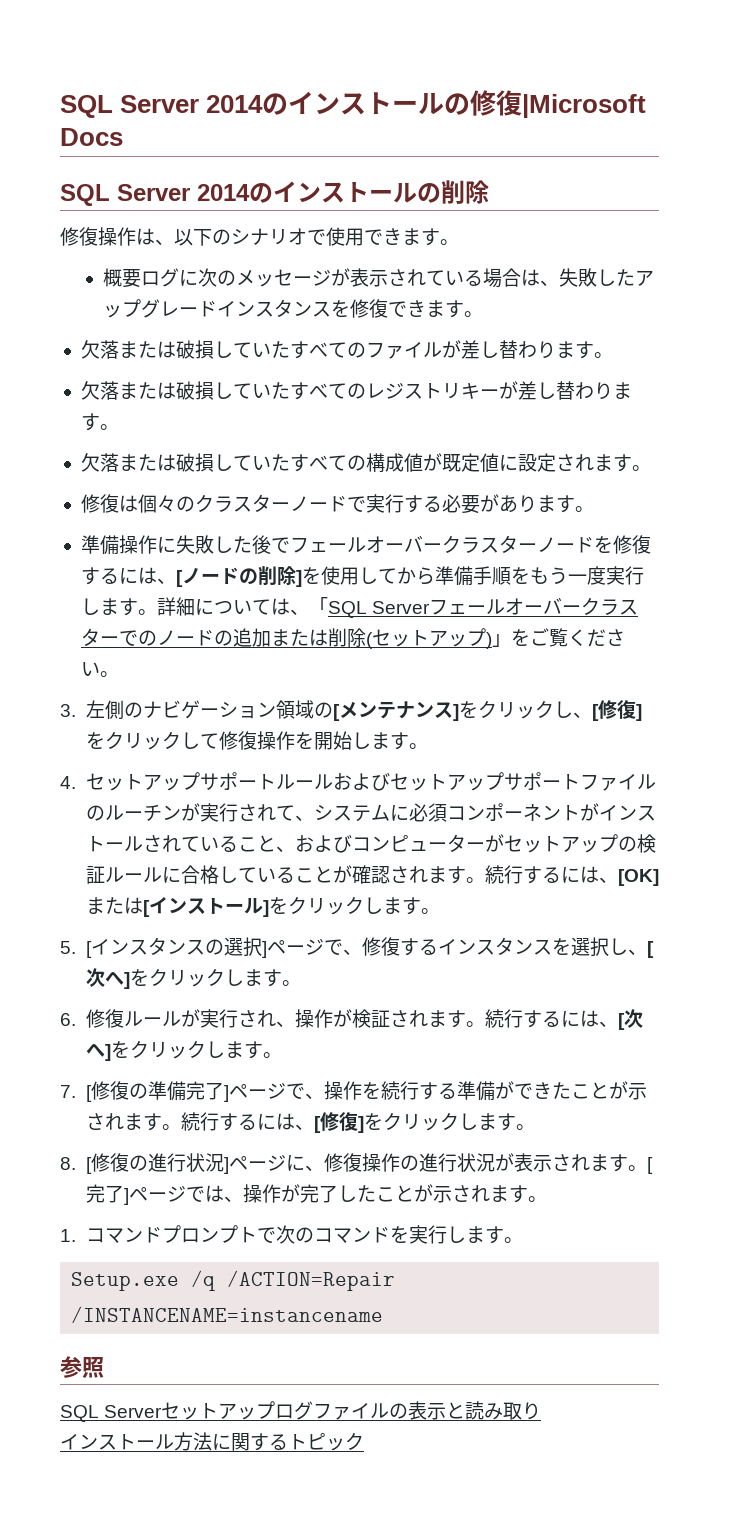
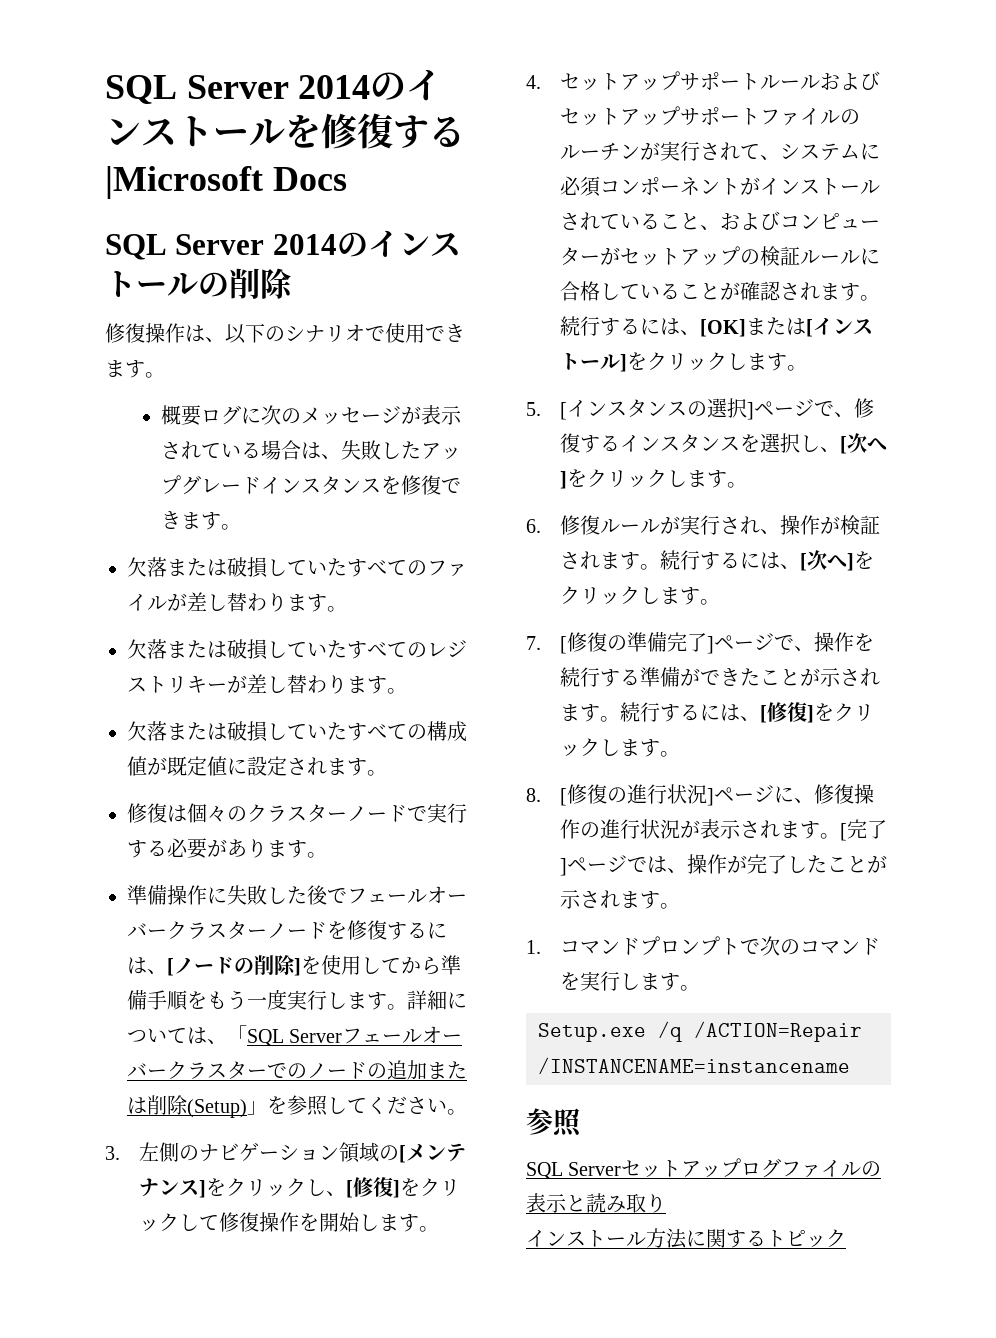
- SQL Server 2014のインストールの修復|Microsoft Docs
+ SQL Server 2014のインストールを修復する|Microsoft Docs
- 詳細については、「SQL Serverフェールオーバークラスターでのノードの追加または削除(セットアップ)」をご覧ください。
+ 詳細については、「SQL Serverフェールオーバークラスターでのノードの追加または削除(Setup)」を参照してください。

